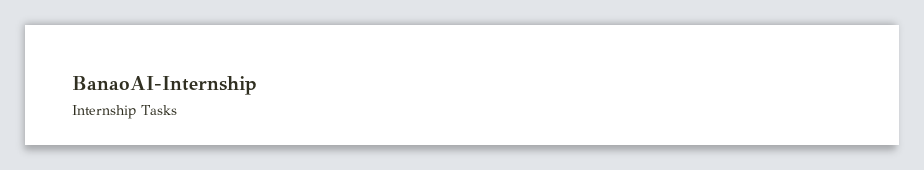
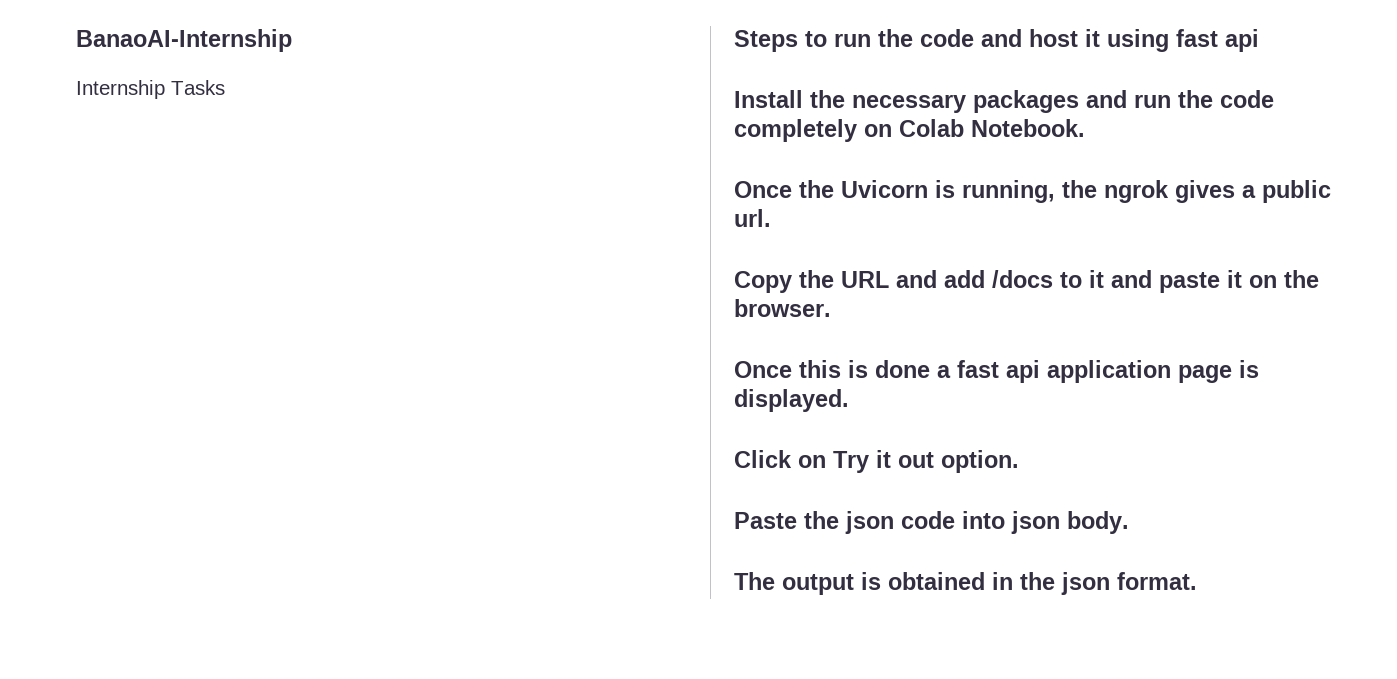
+ Steps to run the code and host it using fast api
+ Install the necessary packages and run the code completely on Colab Notebook.
+ Once the Uvicorn is running, the ngrok gives a public url.
+ Copy the URL and add /docs to it and paste it on the browser.
+ Once this is done a fast api application page is displayed.
+ Click on Try it out option.
+ Paste the json code into json body.
+ The output is obtained in the json format.

